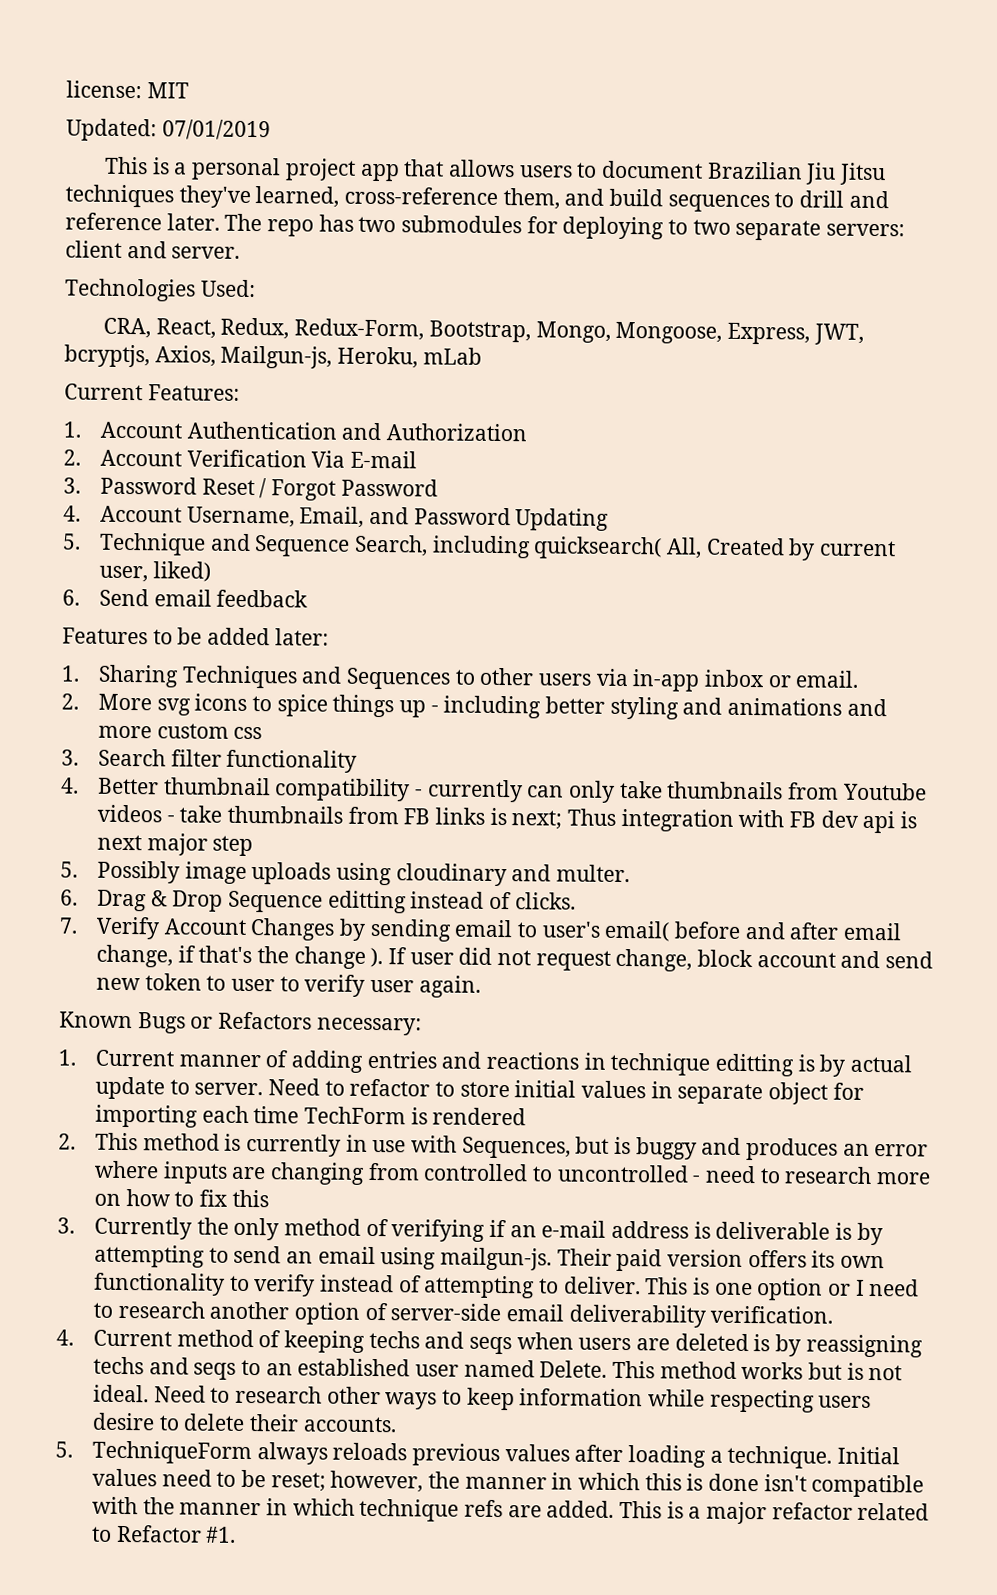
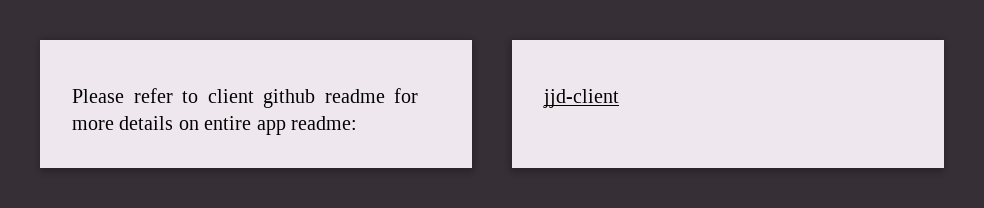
- license: MIT
- Updated: 07/01/2019
- This is a personal project app that allows users to document Brazilian Jiu Jitsu techniques they've learned, cross-reference them, and build sequences to drill and reference later. The repo has two submodules for deploying to two separate servers: client and server.
- Technologies Used:
- CRA, React, Redux, Redux-Form, Bootstrap, Mongo, Mongoose, Express, JWT, bcryptjs, Axios, Mailgun-js, Heroku, mLab
- Current Features:
- 1. Account Authentication and Authorization
- 2. Account Verification Via E-mail
- 3. Password Reset / Forgot Password
- 4. Account Username, Email, and Password Updating
- 5. Technique and Sequence Search, including quicksearch( All, Created by current user, liked)
- 6. Send email feedback
- Features to be added later:
- 1. Sharing Techniques and Sequences to other users via in-app inbox or email.
- 2. More svg icons to spice things up - including better styling and animations and more custom css
- 3. Search filter functionality
- 4. Better thumbnail compatibility - currently can only take thumbnails from Youtube videos - take thumbnails from FB links is next; Thus integration with FB dev api is next major step
- 5. Possibly image uploads using cloudinary and multer.
- 6. Drag & Drop Sequence editting instead of clicks.
- 7. Verify Account Changes by sending email to user's email( before and after email change, if that's the change ). If user did not request change, block account and send new token to user to verify user again.
- Known Bugs or Refactors necessary:
- 1. Current manner of adding entries and reactions in technique editting is by actual update to server. Need to refactor to store initial values in separate object for importing each time TechForm is rendered
- 2. This method is currently in use with Sequences, but is buggy and produces an error where inputs are changing from controlled to uncontrolled - need to research more on how to fix this
- 3. Currently the only method of verifying if an e-mail address is deliverable is by attempting to send an email using mailgun-js. Their paid version offers its own functionality to verify instead of attempting to deliver. This is one option or I need to research another option of server-side email deliverability verification.
- 4. Current method of keeping techs and seqs when users are deleted is by reassigning techs and seqs to an established user named Delete. This method works but is not ideal. Need to research other ways to keep information while respecting users desire to delete their accounts.
- 5. TechniqueForm always reloads previous values after loading a technique. Initial values need to be reset; however, the manner in which this is done isn't compatible with the manner in which technique refs are added. This is a major refactor related to Refactor #1.
+ Please refer to client github readme for more details on entire app readme: jjd-client

